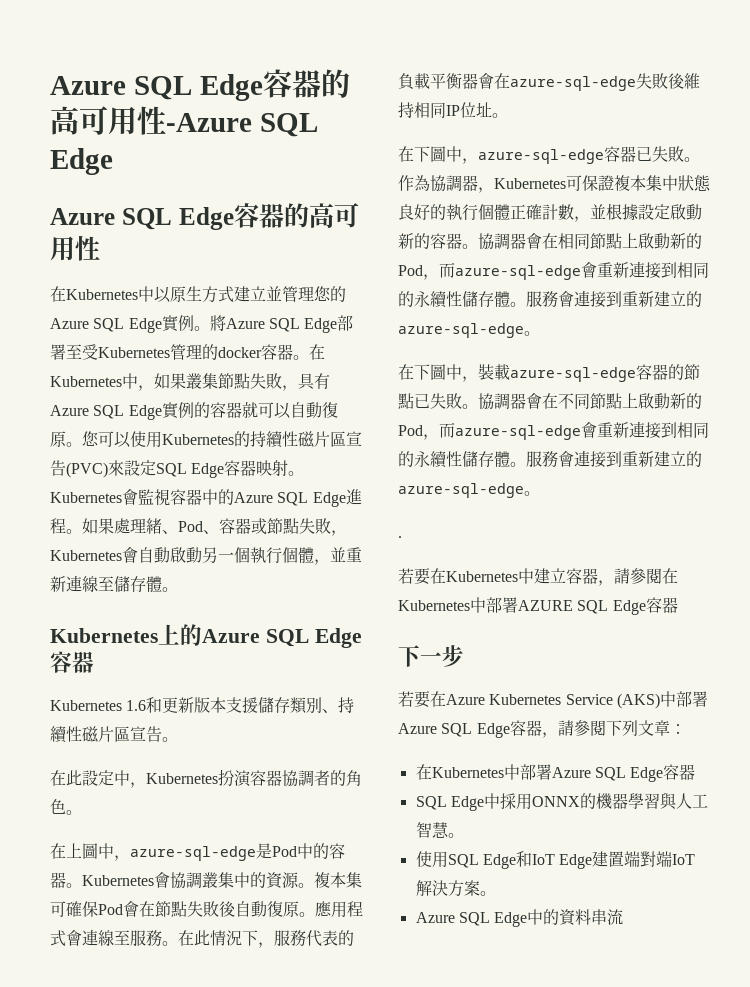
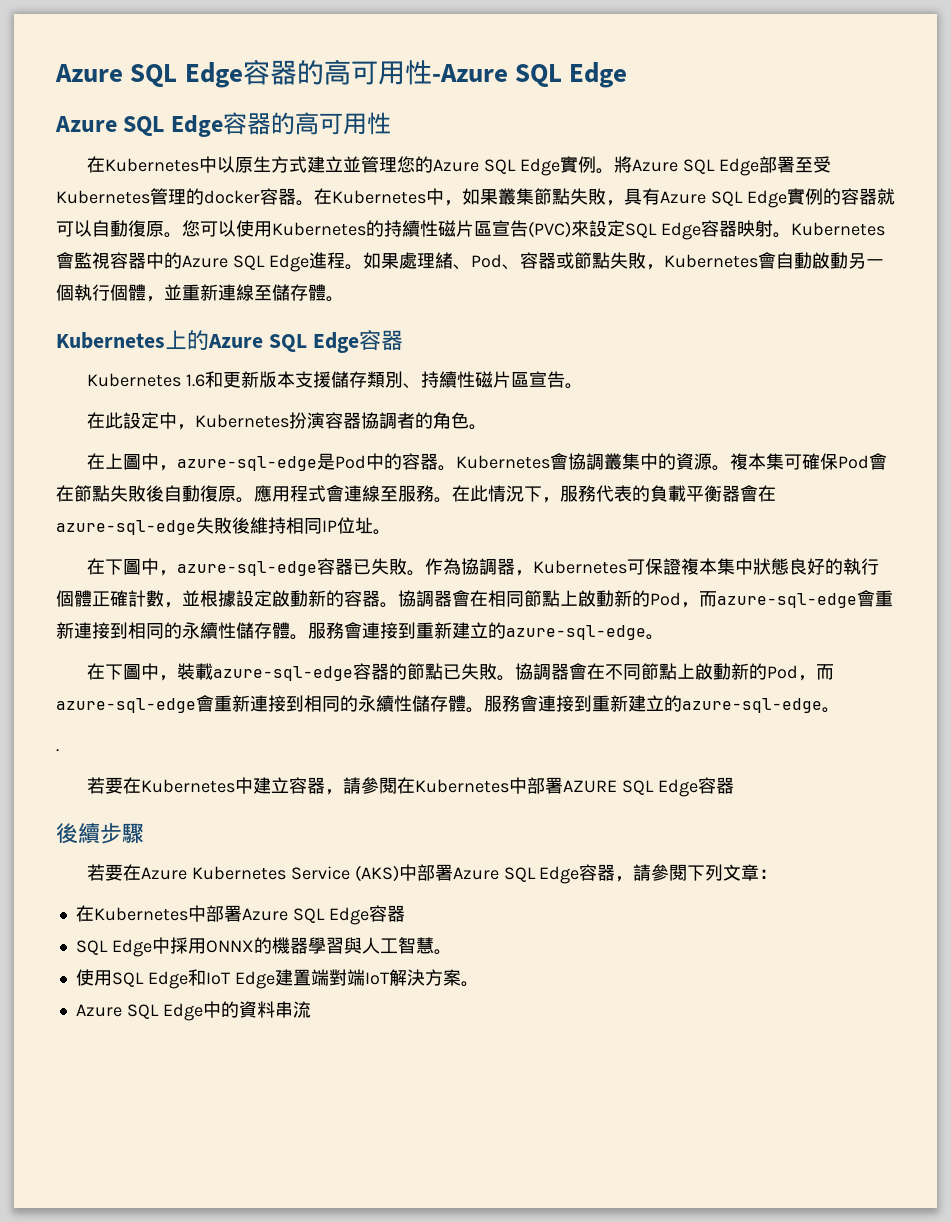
- 下一步
+ 後續步驟

